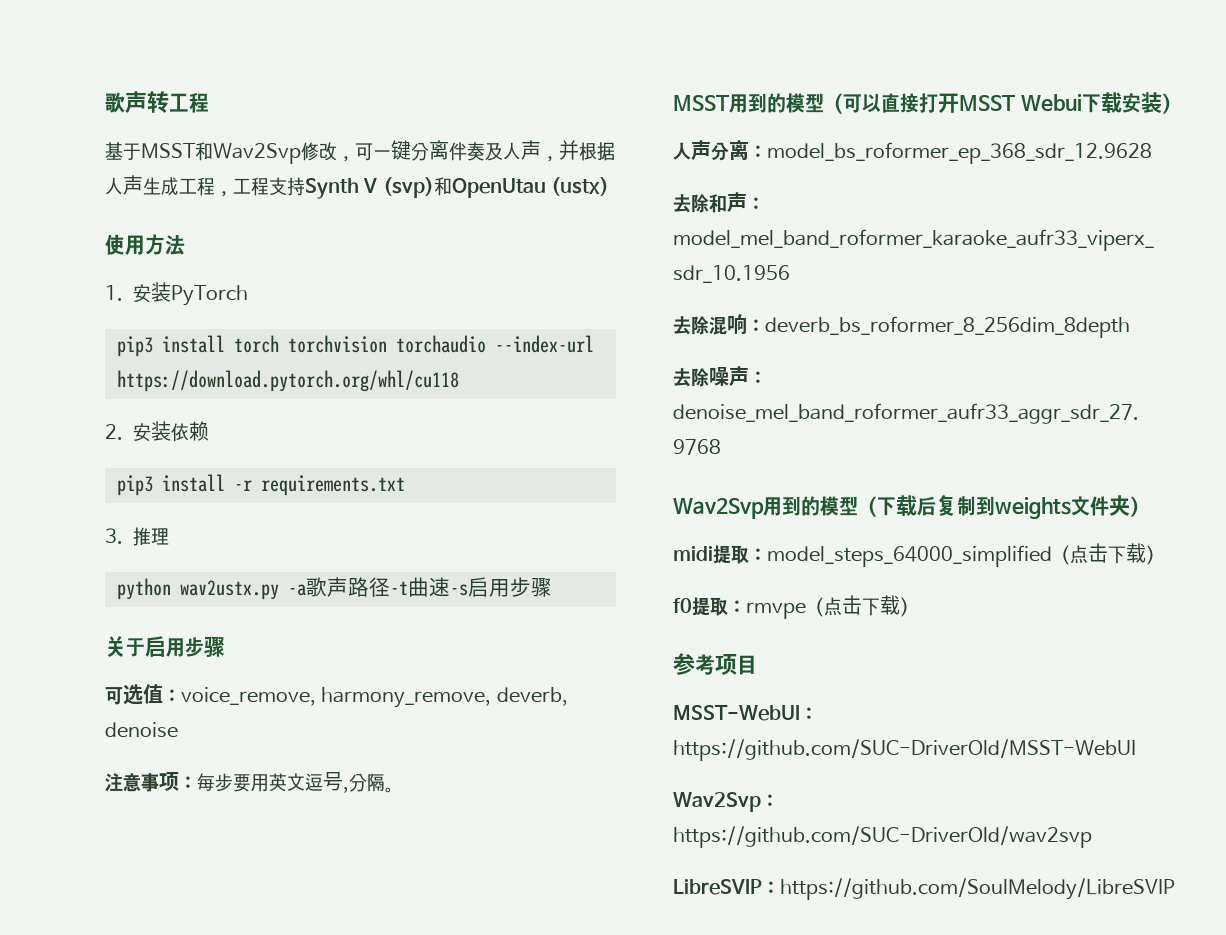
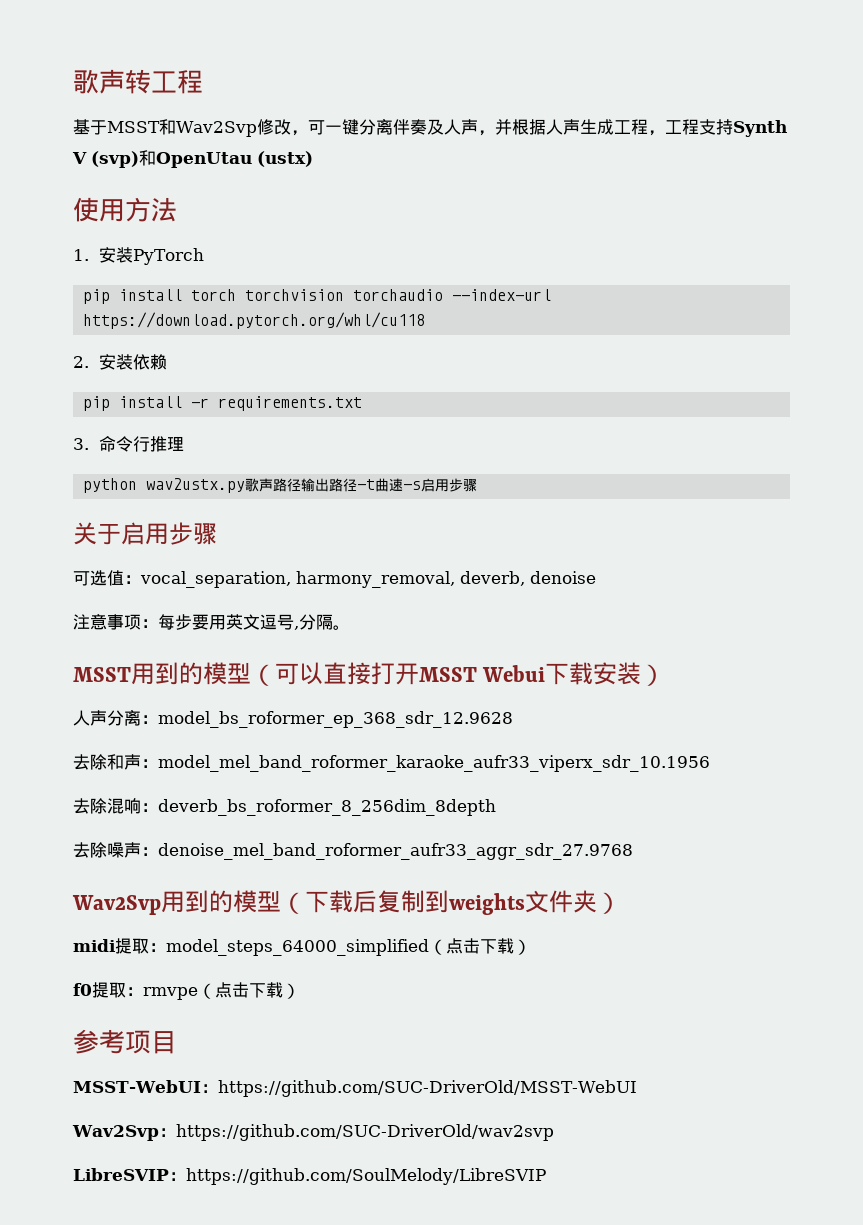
- pip3 install torch torchvision torchaudio --index-url https://download.pytorch.org/whl/cu118
+ pip install torch torchvision torchaudio --index-url https://download.pytorch.org/whl/cu118
- pip3 install -r requirements.txt
+ pip install -r requirements.txt
- 3.推理
+ 3.命令行推理
- python wav2ustx.py -a歌声路径-t曲速-s启用步骤
+ python wav2ustx.py歌声路径输出路径-t曲速-s启用步骤
- 可选值：voice_remove, harmony_remove, deverb, denoise
+ 可选值：vocal_separation, harmony_removal, deverb, denoise

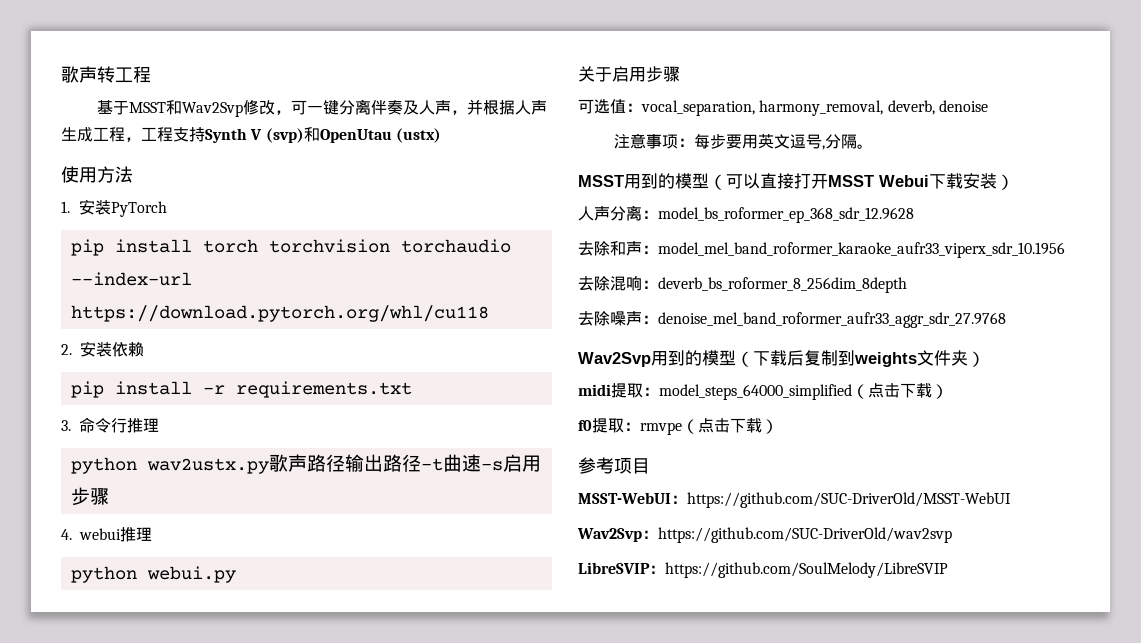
+ 4. webui推理
+ python webui.py

